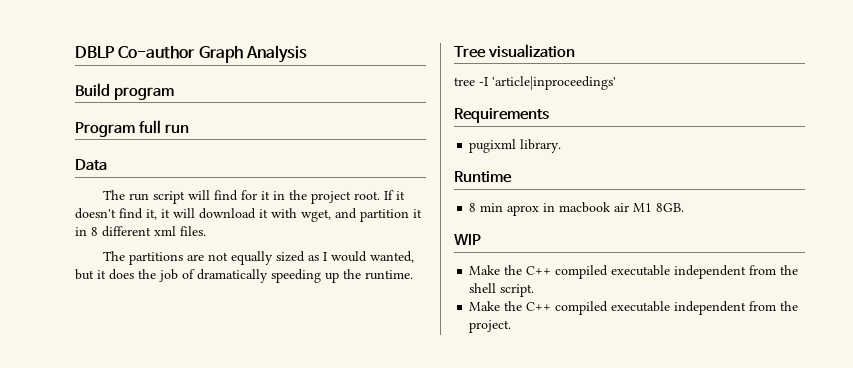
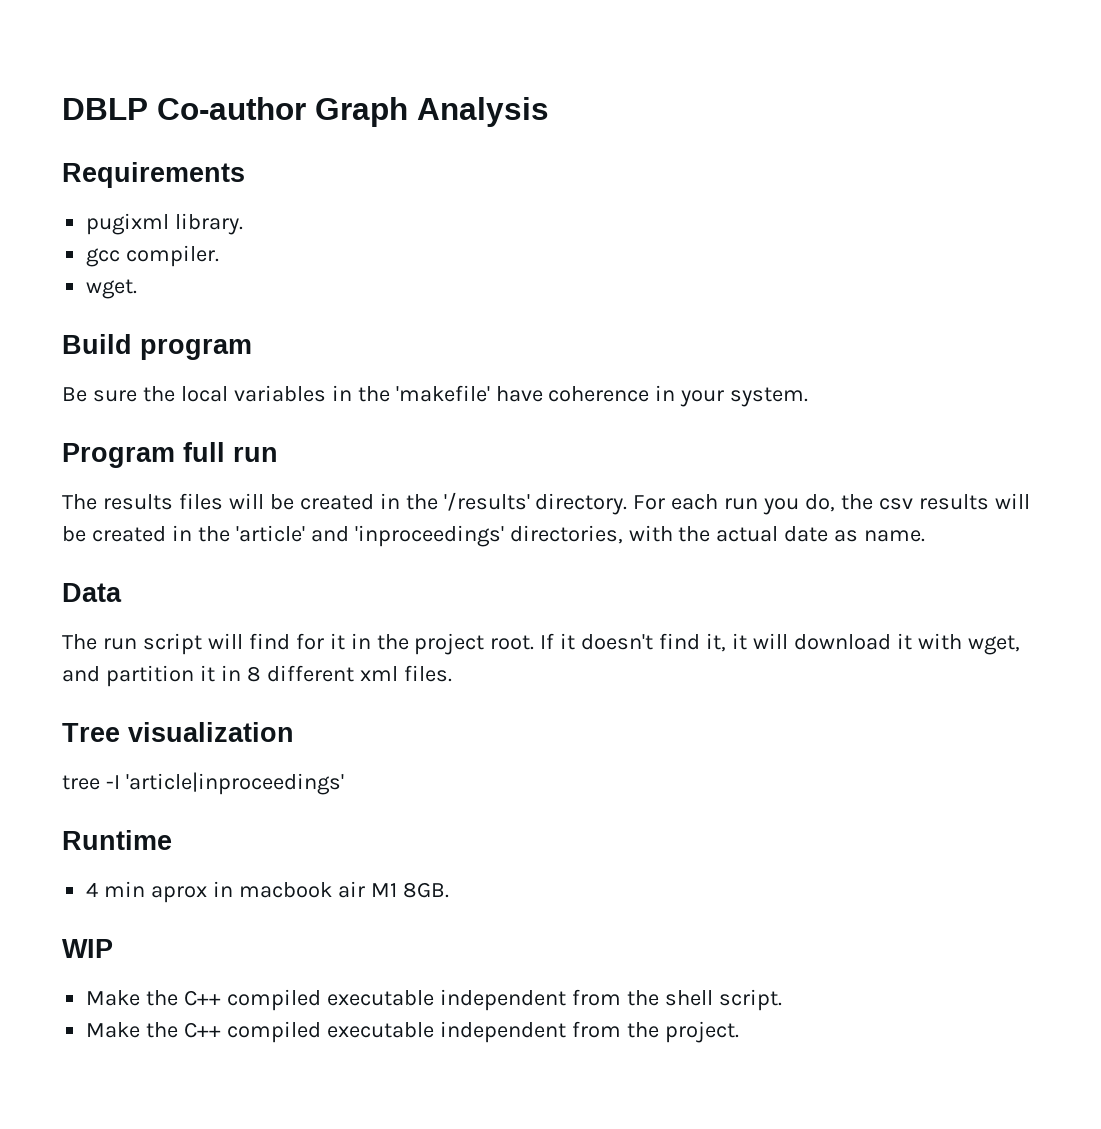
+ Requirements
+ pugixml library.
+ gcc compiler.
+ wget.
  Build program
+ Be sure the local variables in the 'makefile' have coherence in your system.
  Program full run
+ The results files will be created in the '/results' directory. For each run you do, the csv results will be created in the 'article' and 'inproceedings' directories, with the actual date as name.
- The partitions are not equally sized as I would wanted, but it does the job of dramatically speeding up the runtime.
- Requirements
- pugixml library.
- 8 min aprox in macbook air M1 8GB.
+ 4 min aprox in macbook air M1 8GB.

